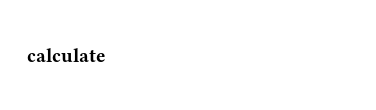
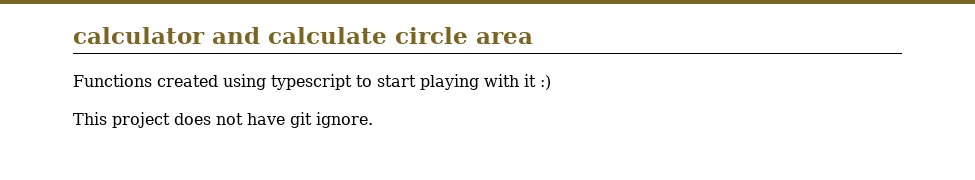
- calculate
+ calculator and calculate circle area
+ Functions created using typescript to start playing with it :)
+ This project does not have git ignore.

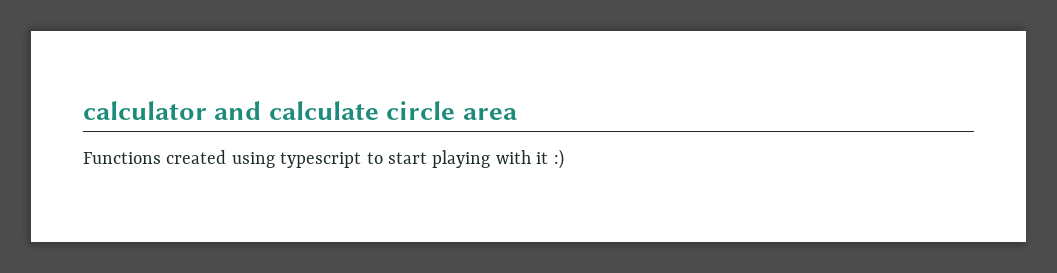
- This project does not have git ignore.

